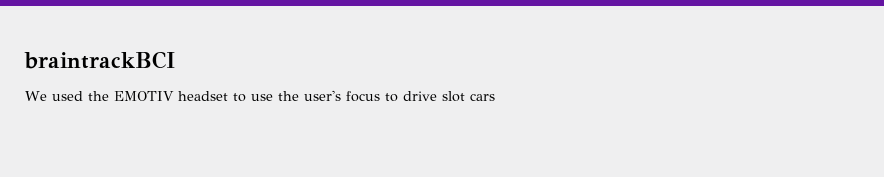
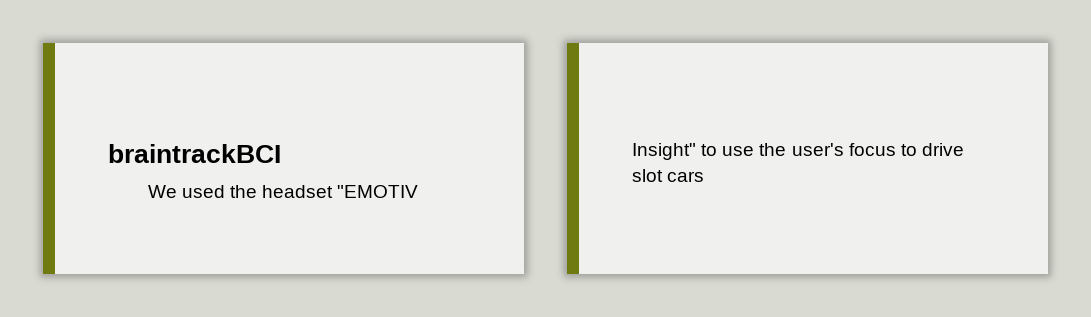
- We used the EMOTIV headset to use the user's focus to drive slot cars
+ We used the headset "EMOTIV Insight" to use the user's focus to drive slot cars

